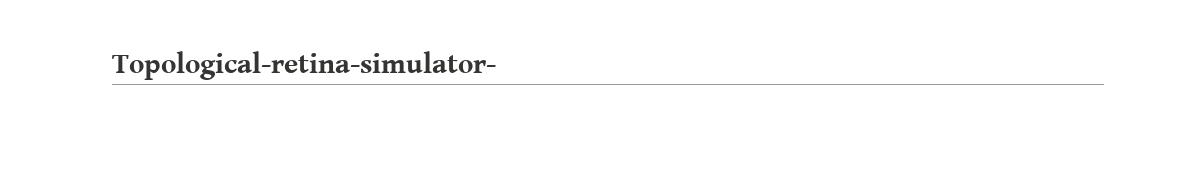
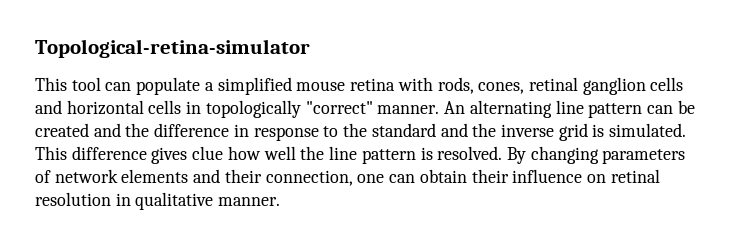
- Topological-retina-simulator-
+ Topological-retina-simulator
+ This tool can populate a simplified mouse retina with rods, cones, retinal ganglion cells and horizontal cells in topologically "correct" manner. An alternating line pattern can be created and the difference in response to the standard and the inverse grid is simulated. This difference gives clue how well the line pattern is resolved. By changing parameters of network elements and their connection, one can obtain their influence on retinal resolution in qualitative manner.

